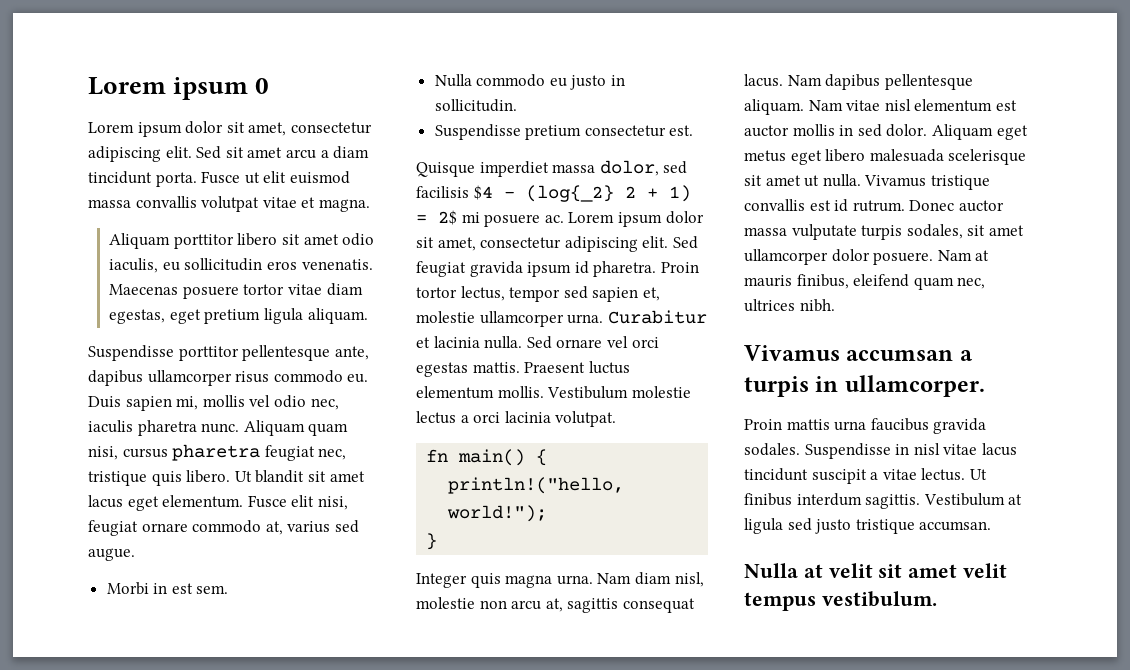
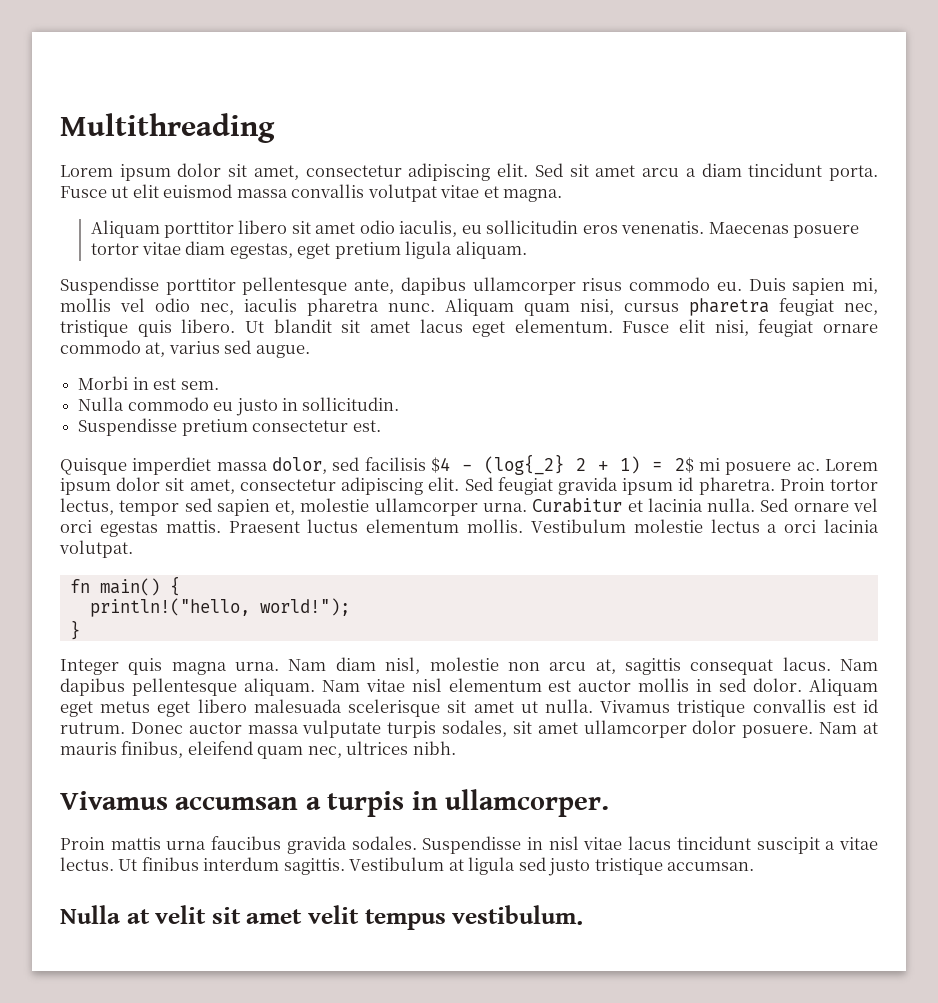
- Lorem ipsum 0
+ Multithreading

